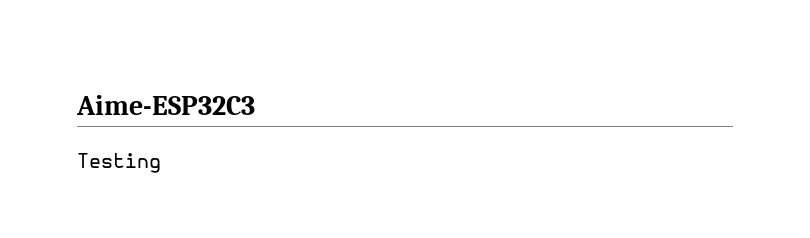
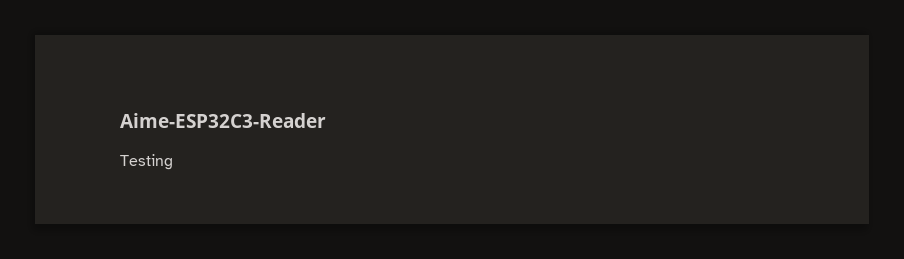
- Aime-ESP32C3
+ Aime-ESP32C3-Reader

